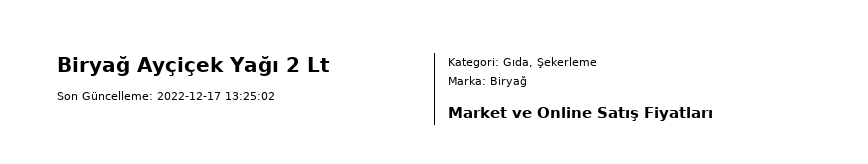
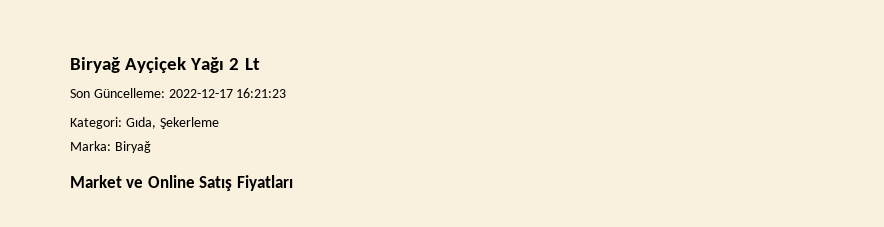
- Son Güncelleme: 2022-12-17 13:25:02
+ Son Güncelleme: 2022-12-17 16:21:23

